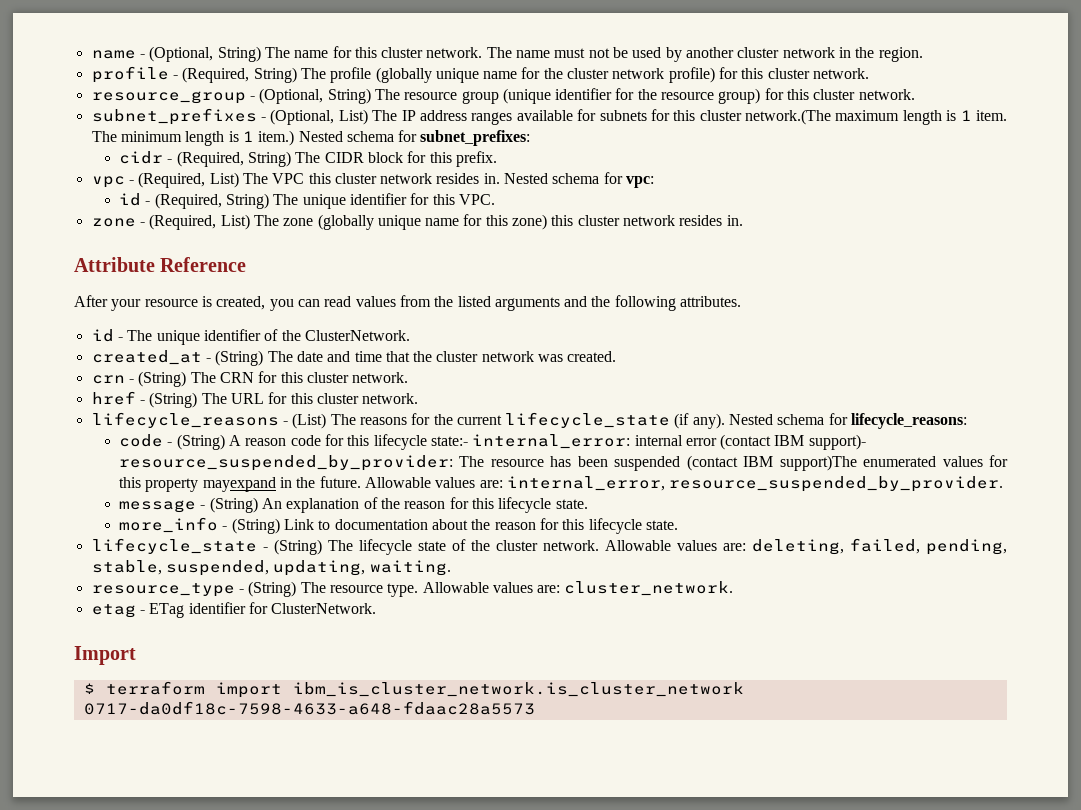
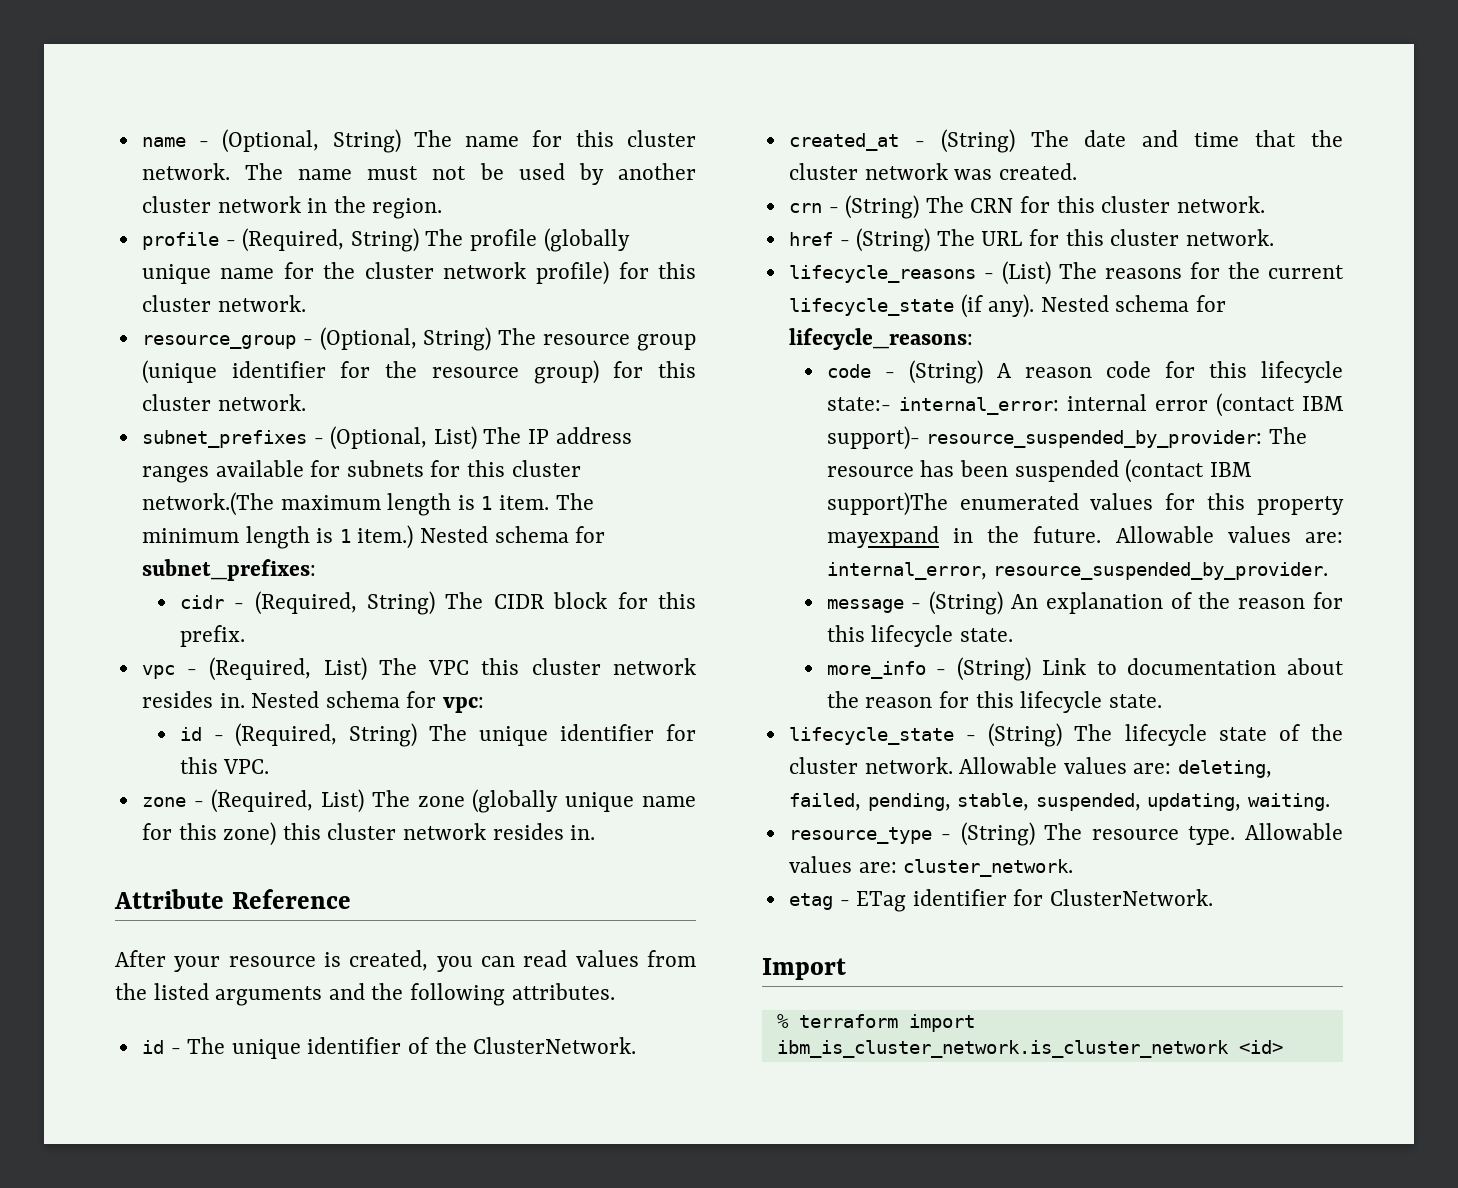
- $ terraform import ibm_is_cluster_network.is_cluster_network 0717-da0df18c-7598-4633-a648-fdaac28a5573
+ % terraform import ibm_is_cluster_network.is_cluster_network <id>

